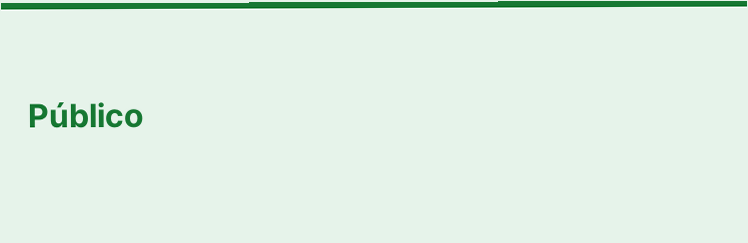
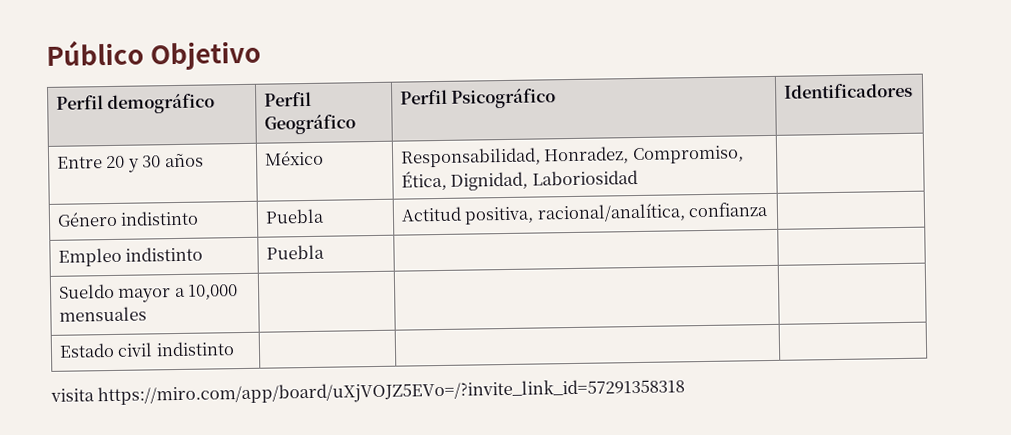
- Público
+ Público Objetivo
+ Perfil demográfico | Perfil Geográfico | Perfil Psicográfico | Identificadores
+ Entre 20 y 30 años | México | Responsabilidad, Honradez, Compromiso, Ética, Dignidad, Laboriosidad |
+ Género indistinto | Puebla | Actitud positiva, racional/analítica, confianza |
+ Empleo indistinto | Puebla | |
+ Sueldo mayor a 10,000 mensuales | | |
+ Estado civil indistinto | | |
+ visita https://miro.com/app/board/uXjVOJZ5EVo=/?invite_link_id=57291358318

